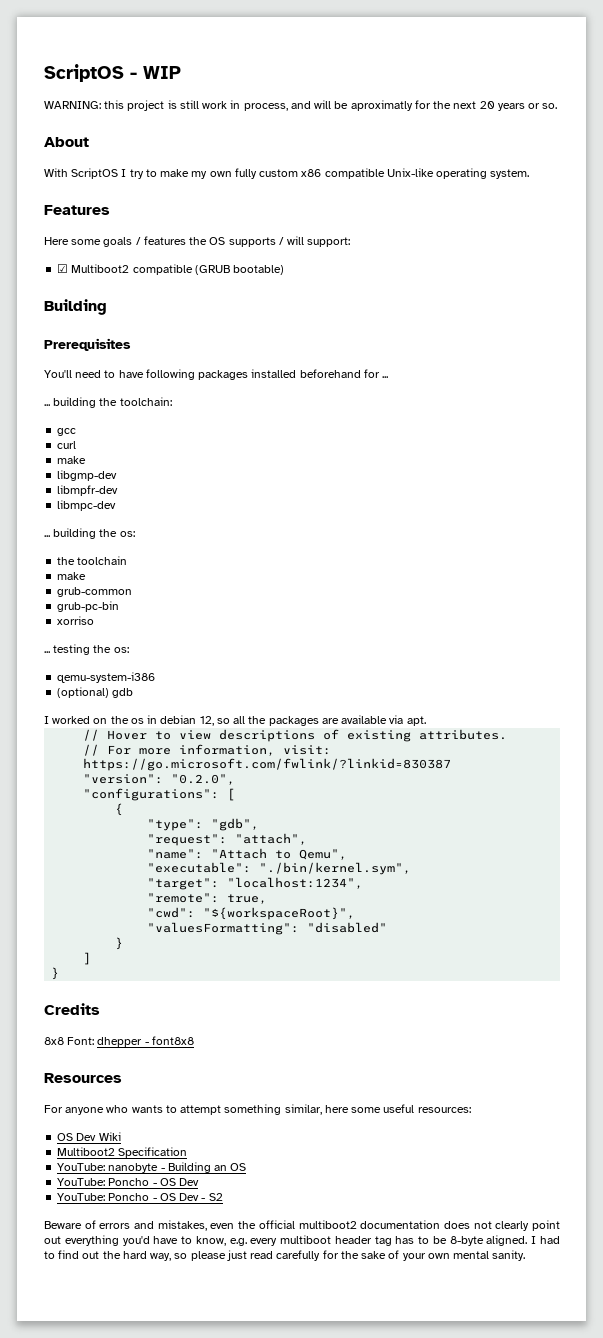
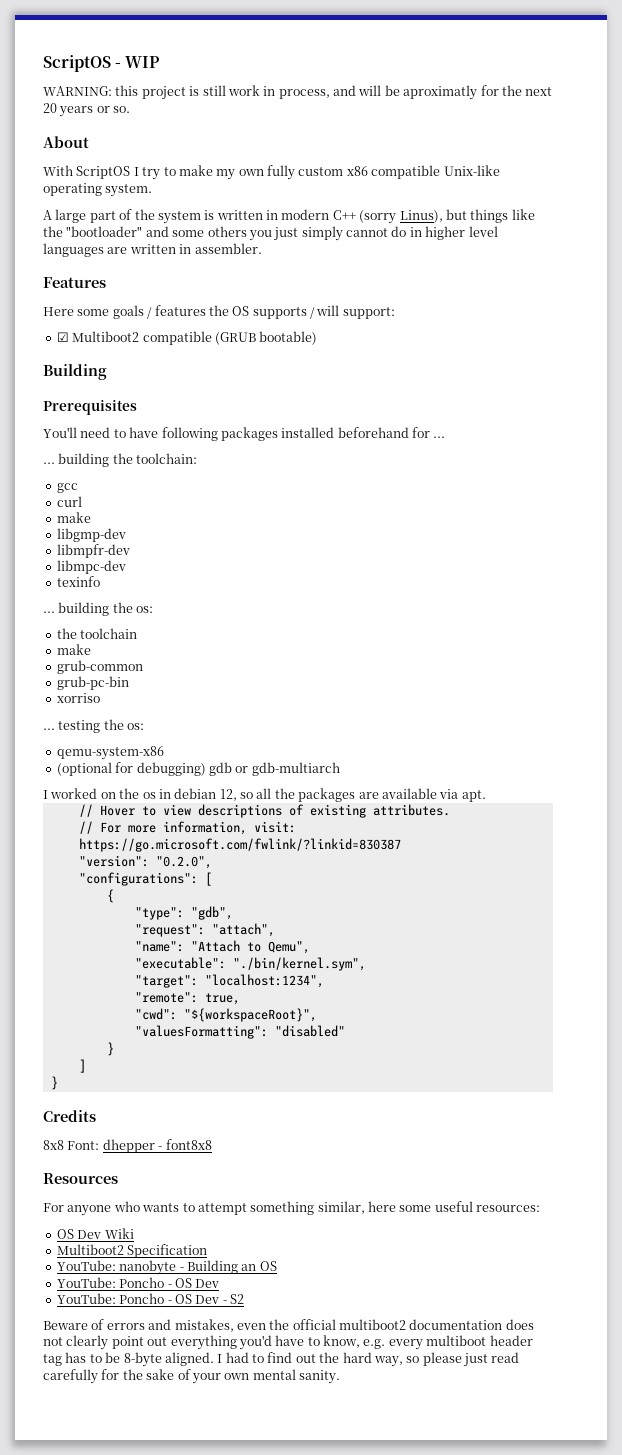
+ A large part of the system is written in modern C++ (sorry Linus), but things like the "bootloader" and some others you just simply cannot do in higher level languages are written in assembler.
+ texinfo
- qemu-system-i386
- (optional) gdb
+ qemu-system-x86
+ (optional for debugging) gdb or gdb-multiarch

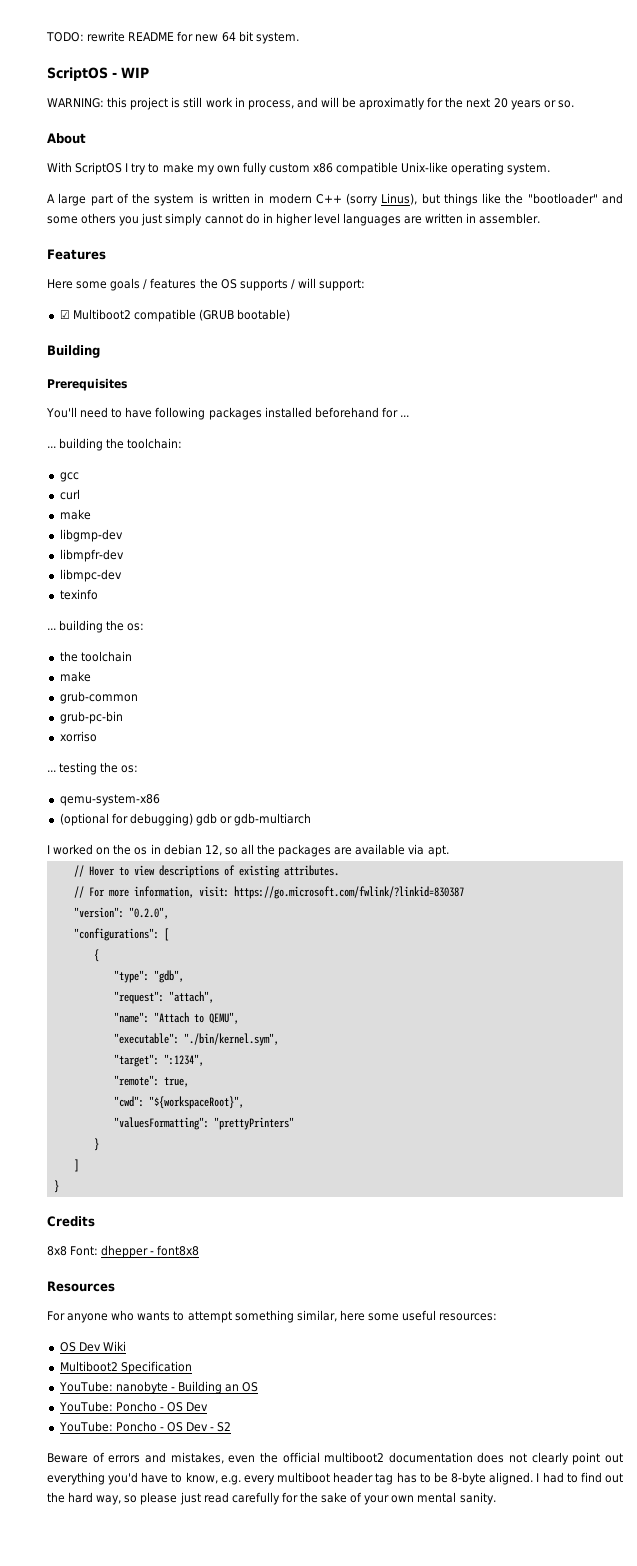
+ TODO: rewrite README for new 64 bit system.
- "name": "Attach to Qemu",
+ "name": "Attach to QEMU",
- "target": "localhost:1234",
+ "target": ":1234",
- "valuesFormatting": "disabled"
+ "valuesFormatting": "prettyPrinters"

